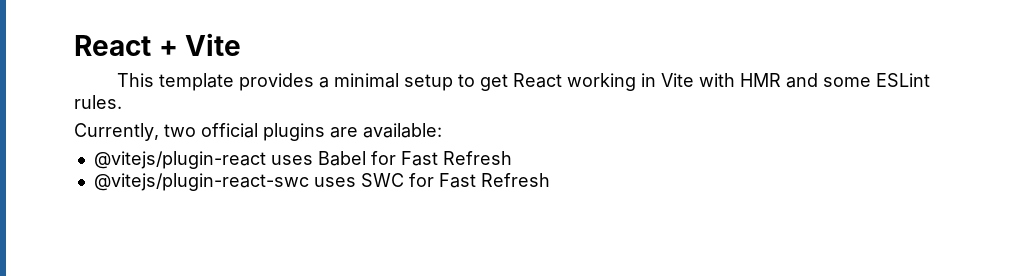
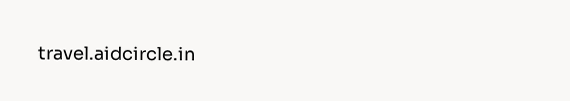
- React + Vite
- This template provides a minimal setup to get React working in Vite with HMR and some ESLint rules.
- Currently, two official plugins are available:
- @vitejs/plugin-react uses Babel for Fast Refresh
- @vitejs/plugin-react-swc uses SWC for Fast Refresh
+ travel.aidcircle.in

